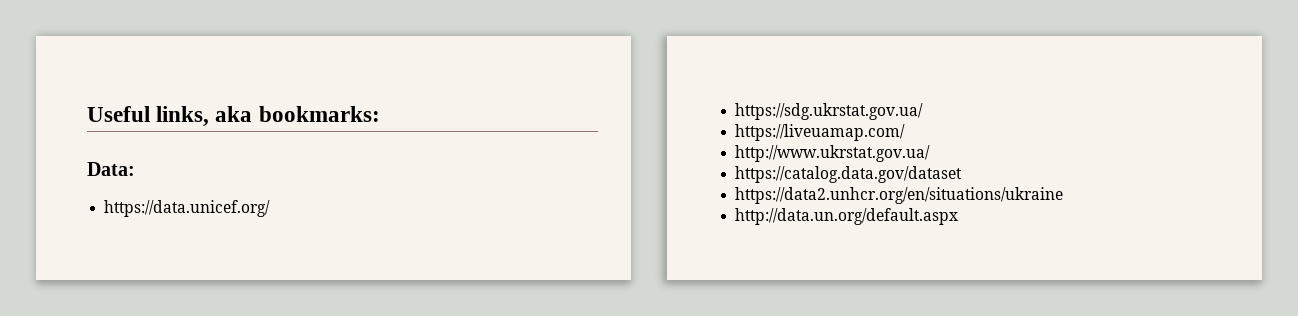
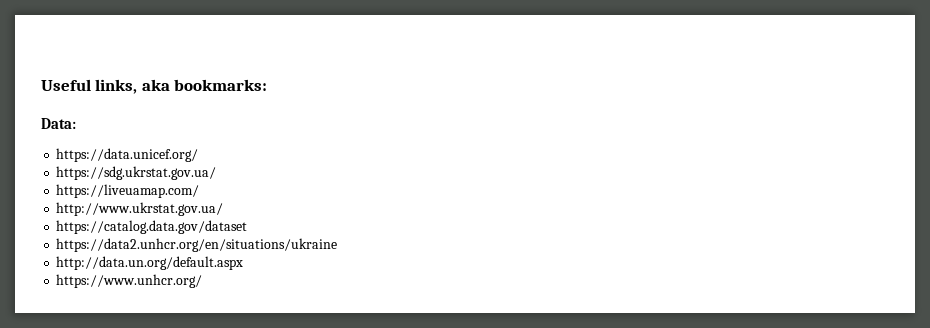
+ https://www.unhcr.org/

